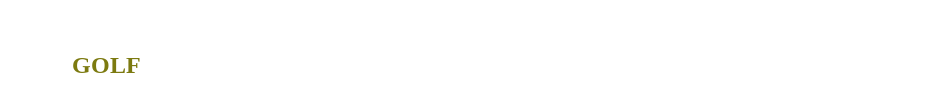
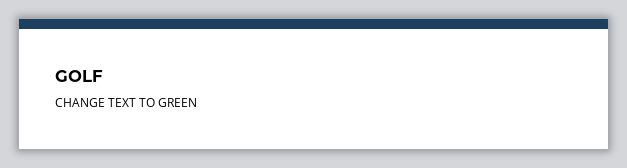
+ CHANGE TEXT TO GREEN

